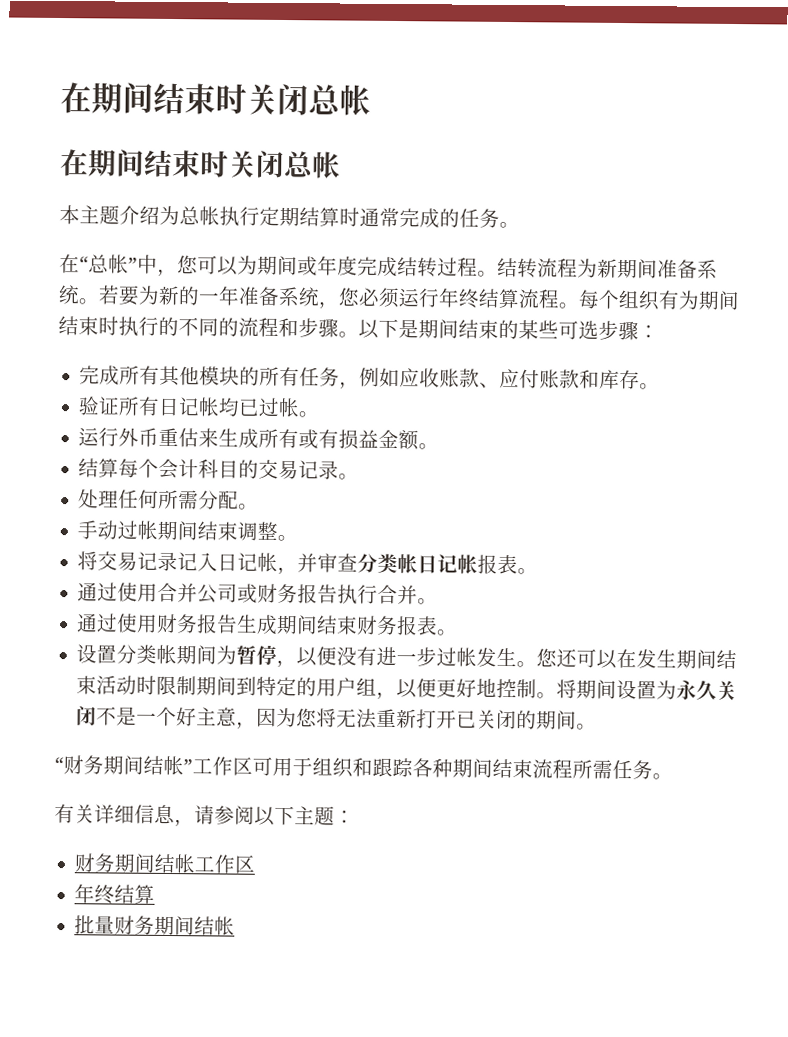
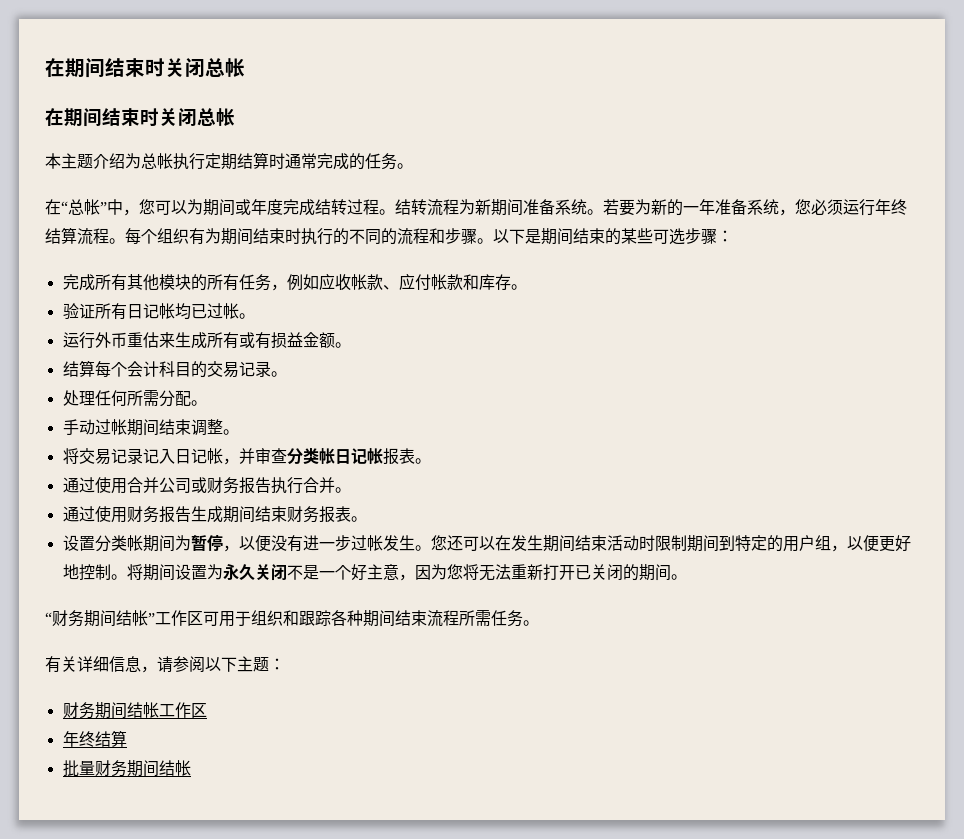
- 完成所有其他模块的所有任务，例如应收账款、应付账款和库存。
+ 完成所有其他模块的所有任务，例如应收帐款、应付帐款和库存。

